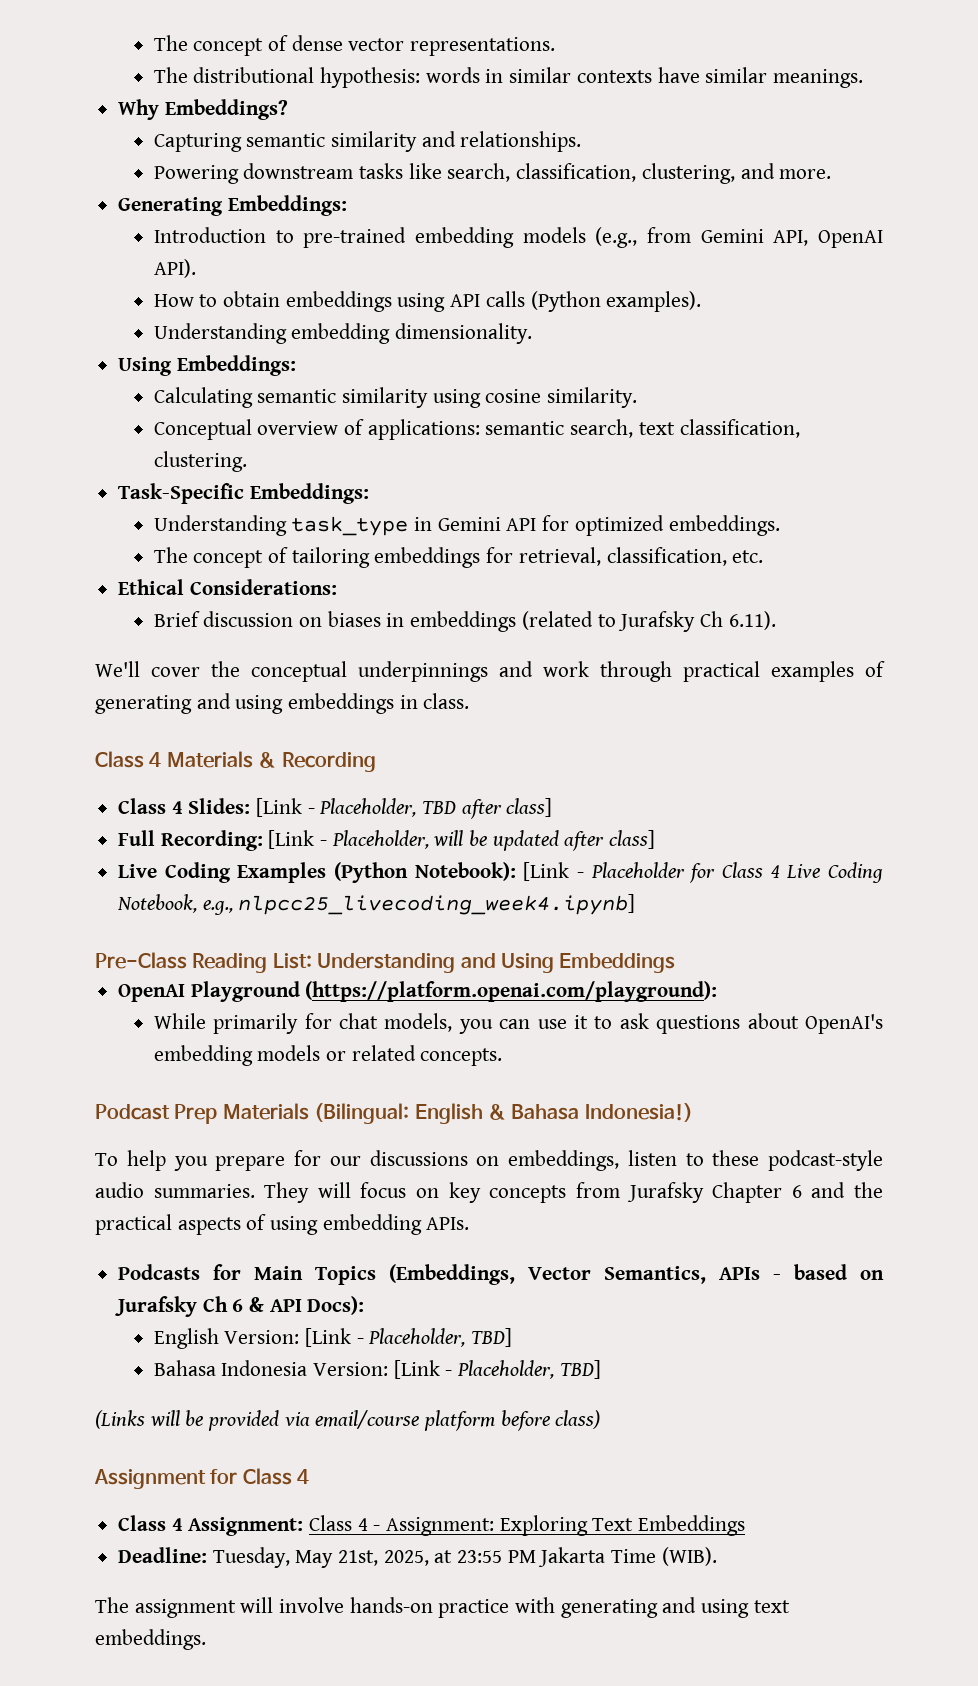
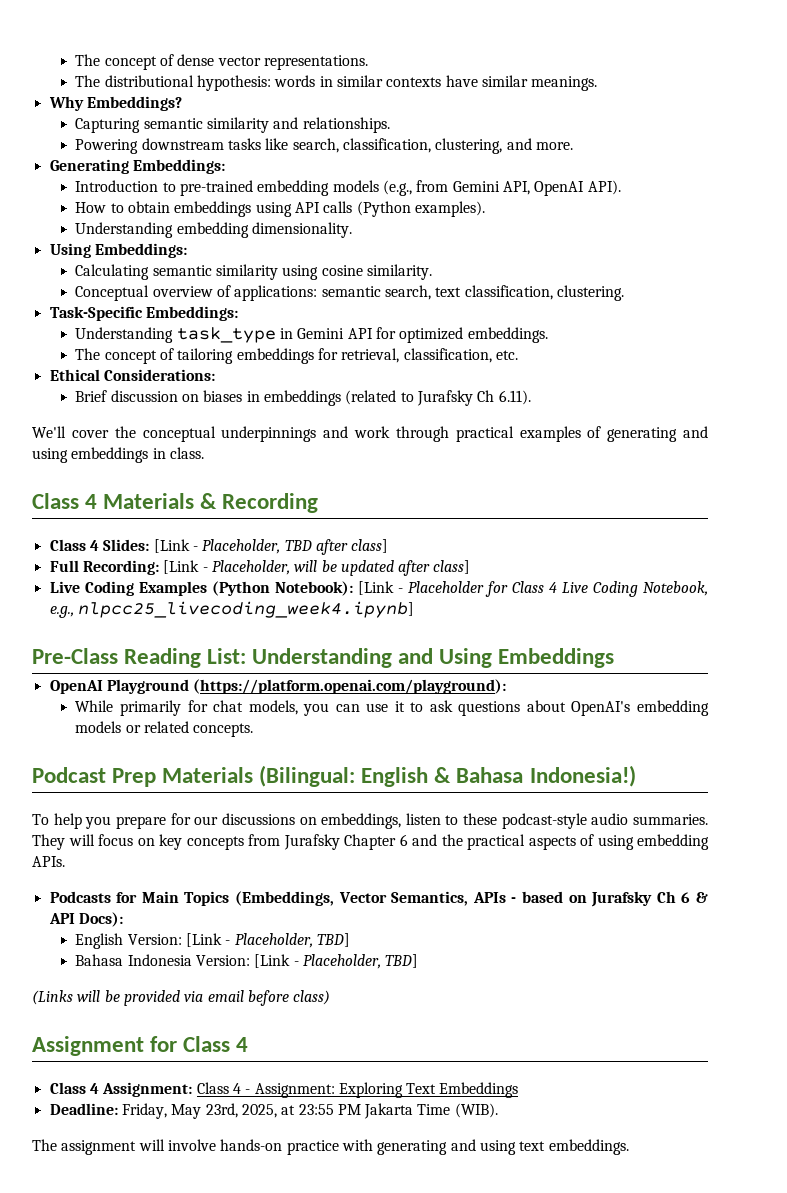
- (Links will be provided via email/course platform before class)
+ (Links will be provided via email before class)
- Deadline: Tuesday, May 21st, 2025, at 23:55 PM Jakarta Time (WIB).
+ Deadline: Friday, May 23rd, 2025, at 23:55 PM Jakarta Time (WIB).

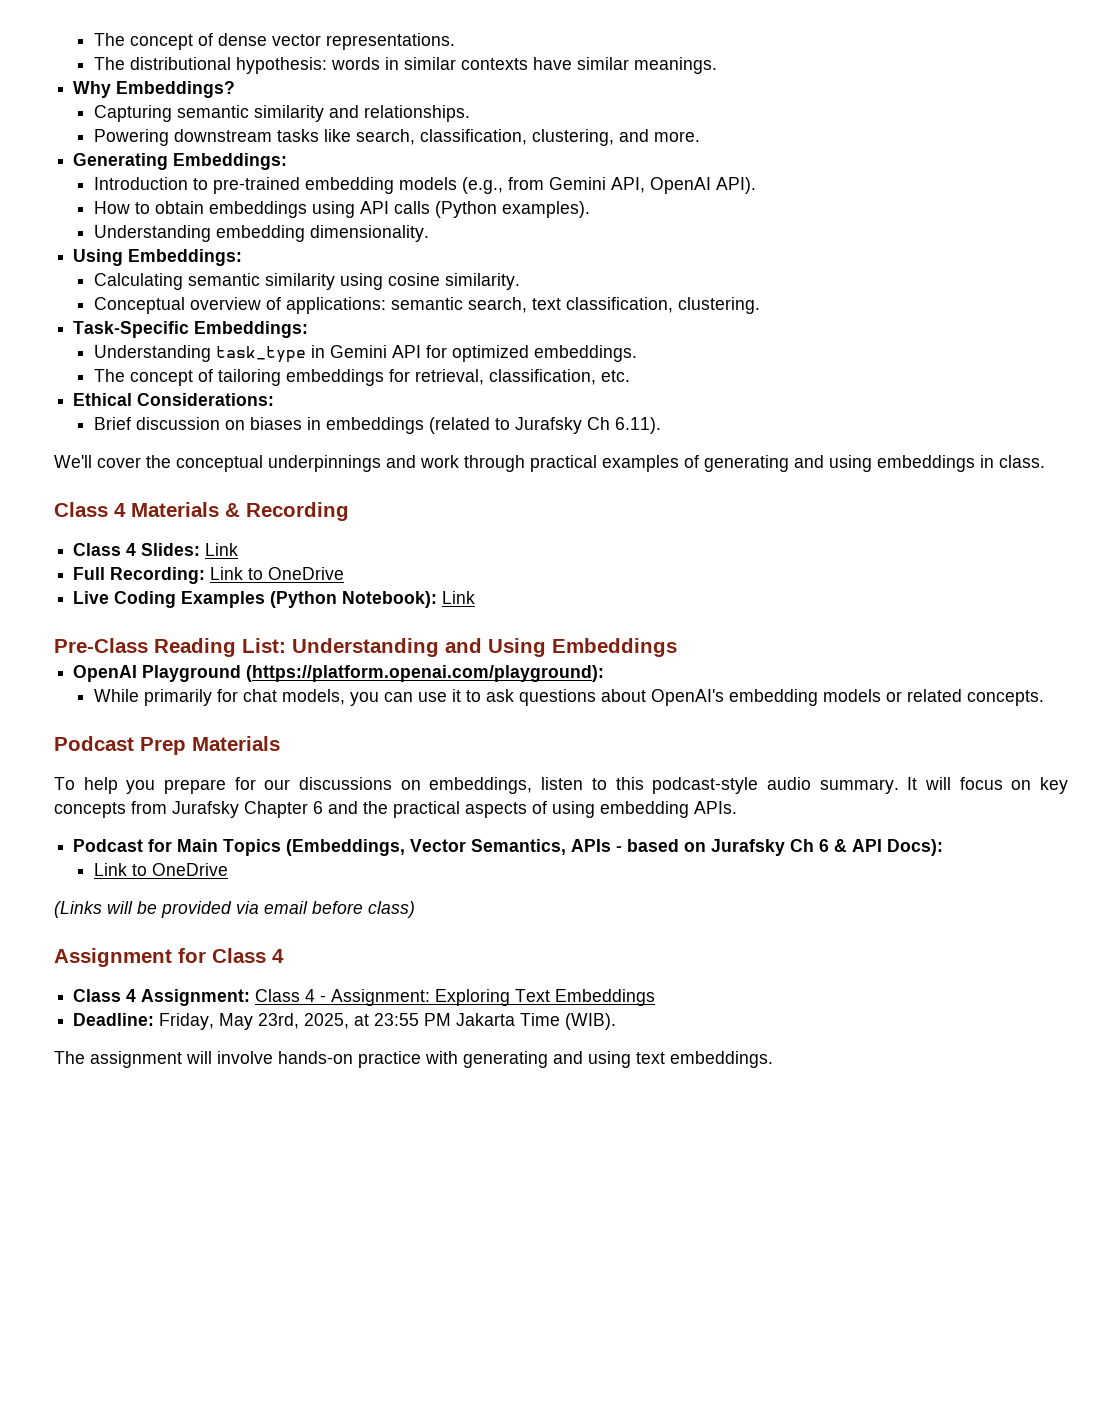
- Class 4 Slides: [Link - Placeholder, TBD after class]
- Full Recording: [Link - Placeholder, will be updated after class]
+ Class 4 Slides: Link
+ Full Recording: Link to OneDrive
- Live Coding Examples (Python Notebook): [Link - Placeholder for Class 4 Live Coding Notebook, e.g., nlpcc25_livecoding_week4.ipynb]
+ Live Coding Examples (Python Notebook): Link
- Podcast Prep Materials (Bilingual: English & Bahasa Indonesia!)
+ Podcast Prep Materials
- To help you prepare for our discussions on embeddings, listen to these podcast-style audio summaries. They will focus on key concepts from Jurafsky Chapter 6 and the practical aspects of using embedding APIs.
+ To help you prepare for our discussions on embeddings, listen to this podcast-style audio summary. It will focus on key concepts from Jurafsky Chapter 6 and the practical aspects of using embedding APIs.
- Podcasts for Main Topics (Embeddings, Vector Semantics, APIs - based on Jurafsky Ch 6 & API Docs):
- English Version: [Link - Placeholder, TBD]
- Bahasa Indonesia Version: [Link - Placeholder, TBD]
+ Podcast for Main Topics (Embeddings, Vector Semantics, APIs - based on Jurafsky Ch 6 & API Docs):
+ Link to OneDrive

